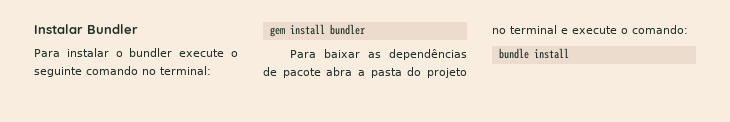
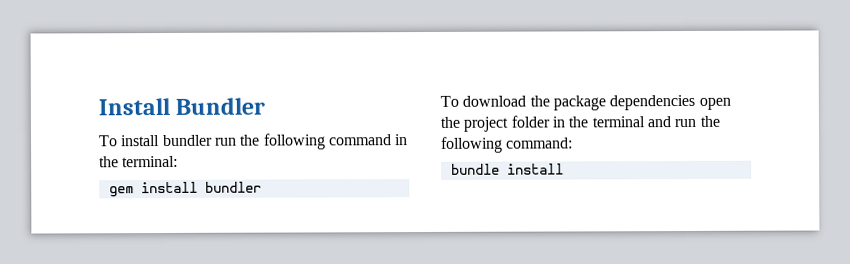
- Instalar Bundler
+ Install Bundler
- Para instalar o bundler execute o seguinte comando no terminal:
+ To install bundler run the following command in the terminal:
  gem install bundler
- Para baixar as dependências de pacote abra a pasta do projeto no terminal e execute o comando:
+ To download the package dependencies open the project folder in the terminal and run the following command:

